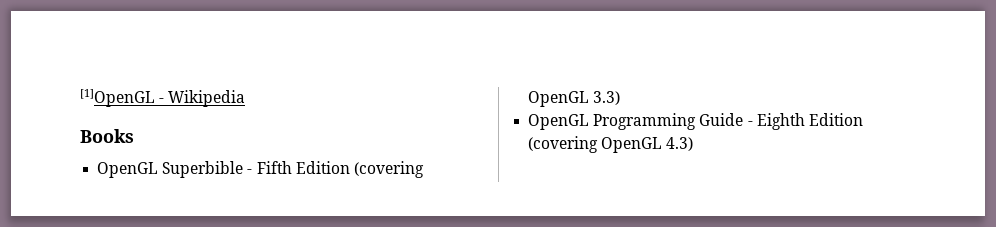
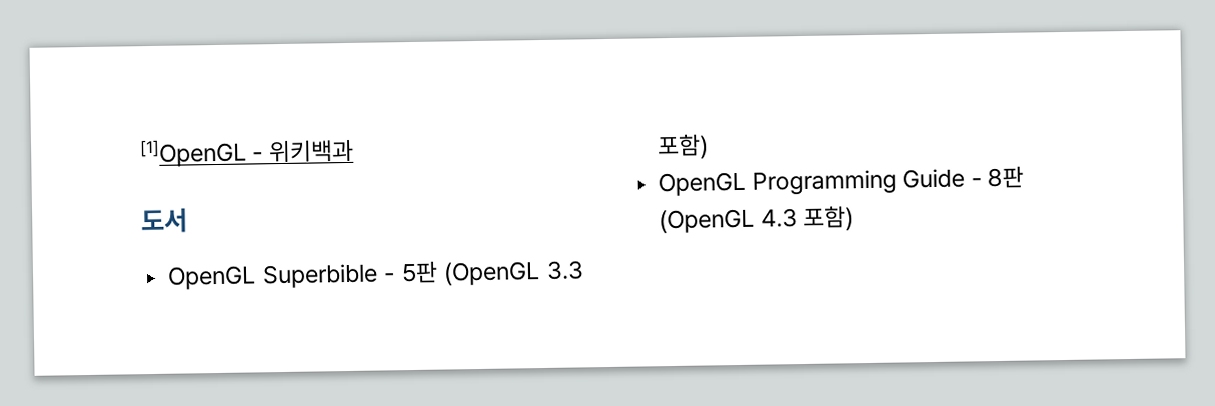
- [1]OpenGL - Wikipedia
- Books
+ [1]OpenGL - 위키백과
+ 도서
- OpenGL Superbible - Fifth Edition (covering OpenGL 3.3)
+ OpenGL Superbible - 5판 (OpenGL 3.3 포함)
- OpenGL Programming Guide - Eighth Edition (covering OpenGL 4.3)
+ OpenGL Programming Guide - 8판 (OpenGL 4.3 포함)

